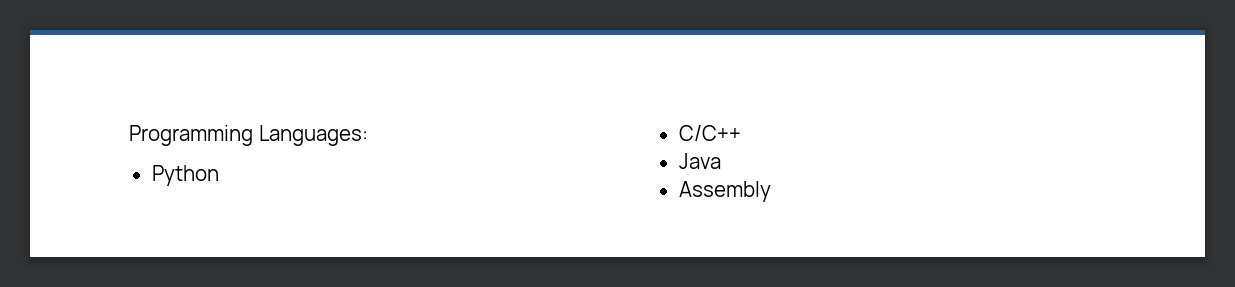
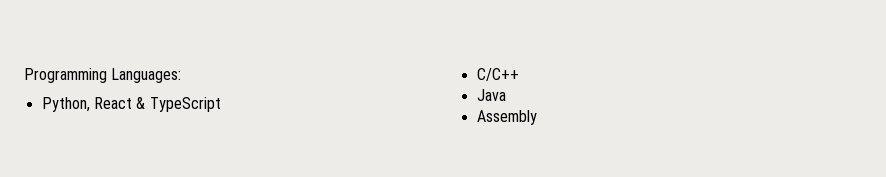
- Python
+ Python, React & TypeScript

